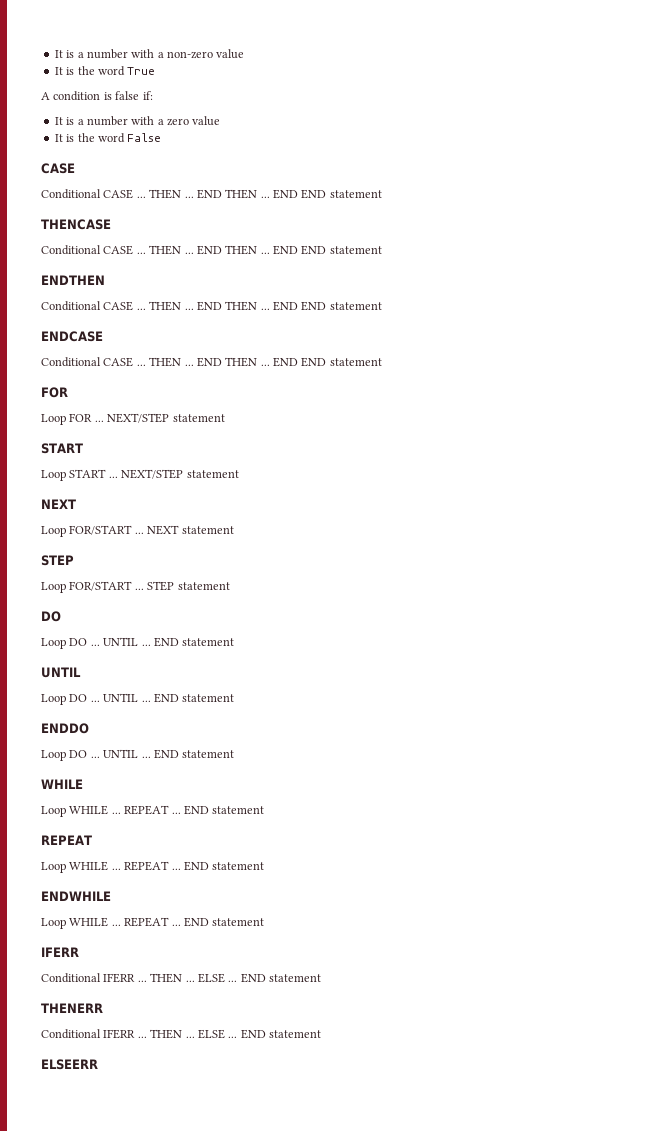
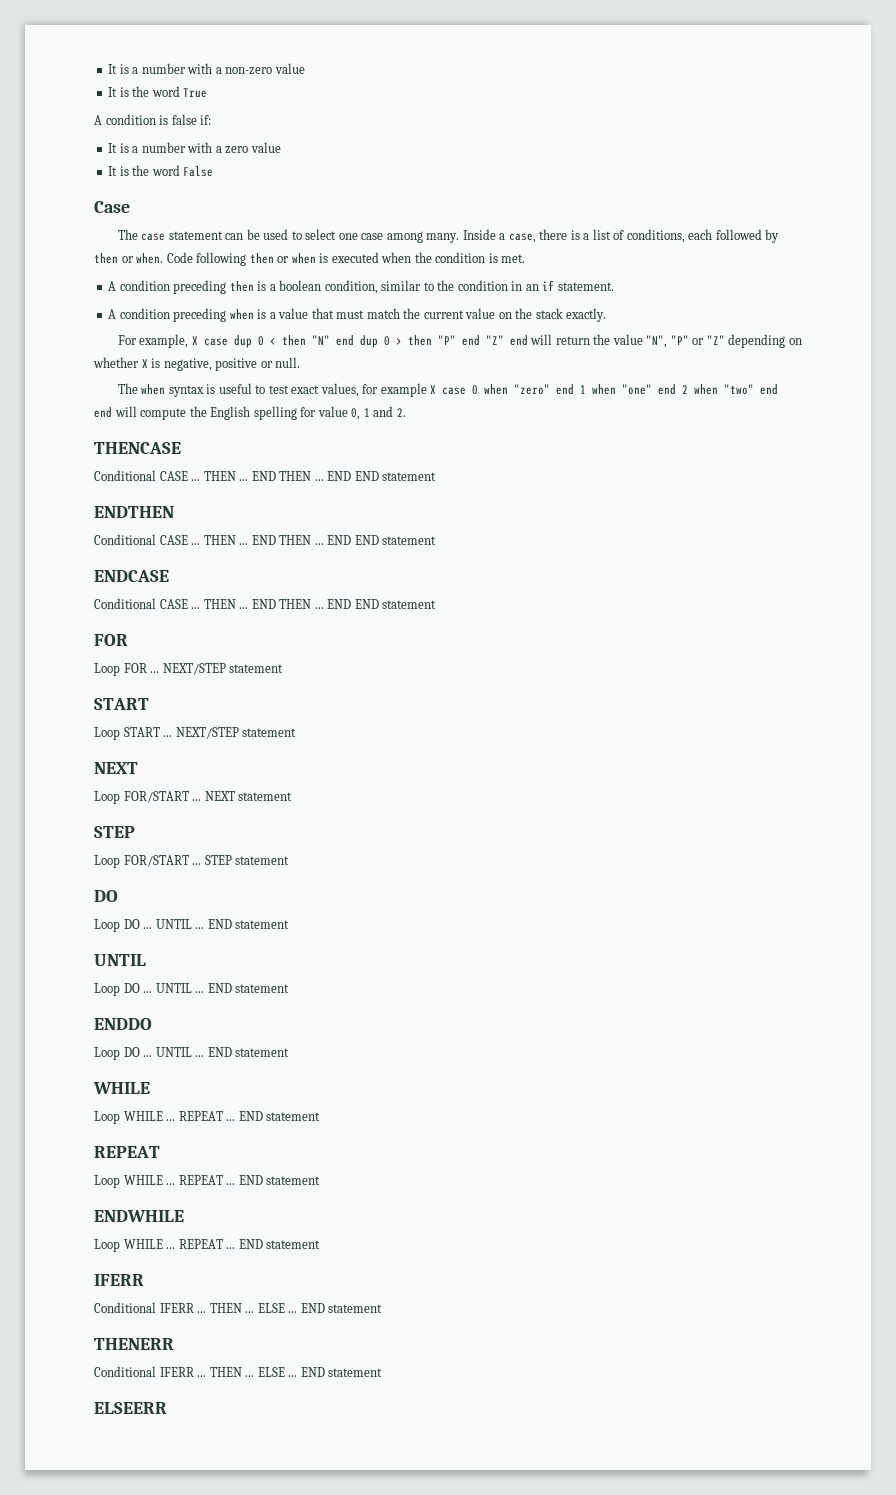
  It is the word False
- CASE
- Conditional CASE ... THEN ... END THEN ... END END statement
+ Case
+ The case statement can be used to select one case among many. Inside a case, there is a list of conditions, each followed by then or when. Code following then or when is executed when the condition is met.
+ A condition preceding then is a boolean condition, similar to the condition in an if statement.
+ A condition preceding when is a value that must match the current value on the stack exactly.
+ For example, X case dup 0 < then "N" end dup 0 > then "P" end "Z" end will return the value "N", "P" or "Z" depending on whether X is negative, positive or null.
+ The when syntax is useful to test exact values, for example X case 0 when "zero" end 1 when "one" end 2 when "two" end end will compute the English spelling for value 0, 1 and 2.

